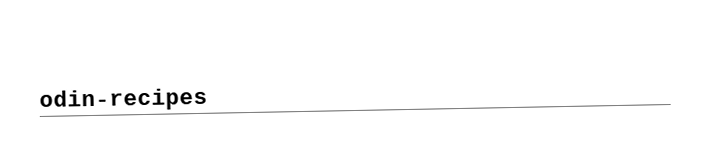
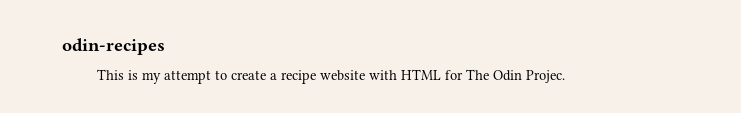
+ This is my attempt to create a recipe website with HTML for The Odin Projec.

